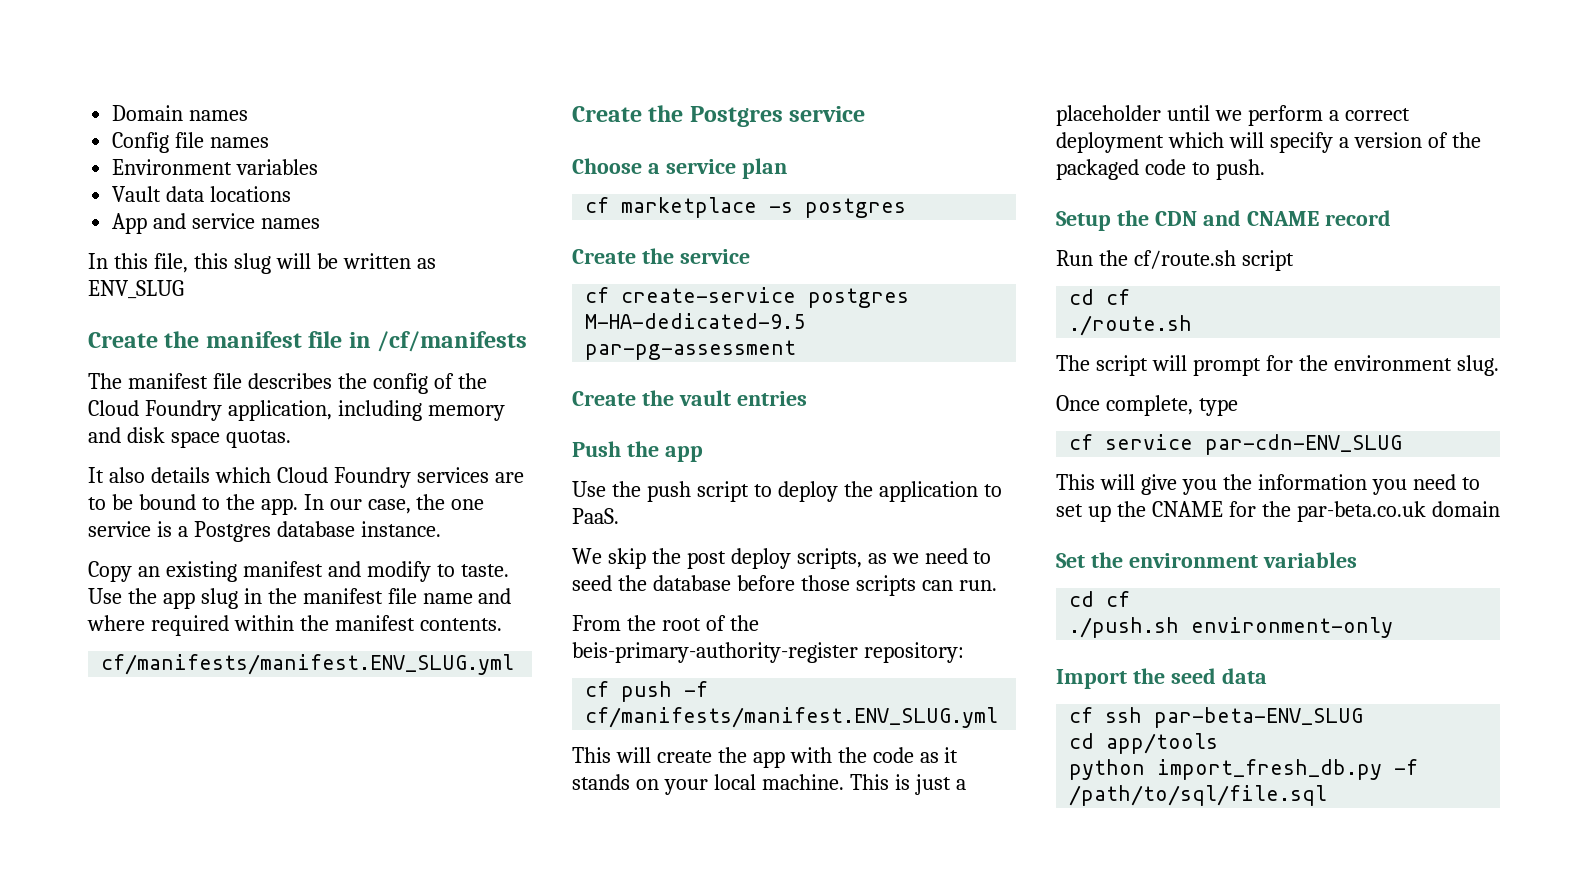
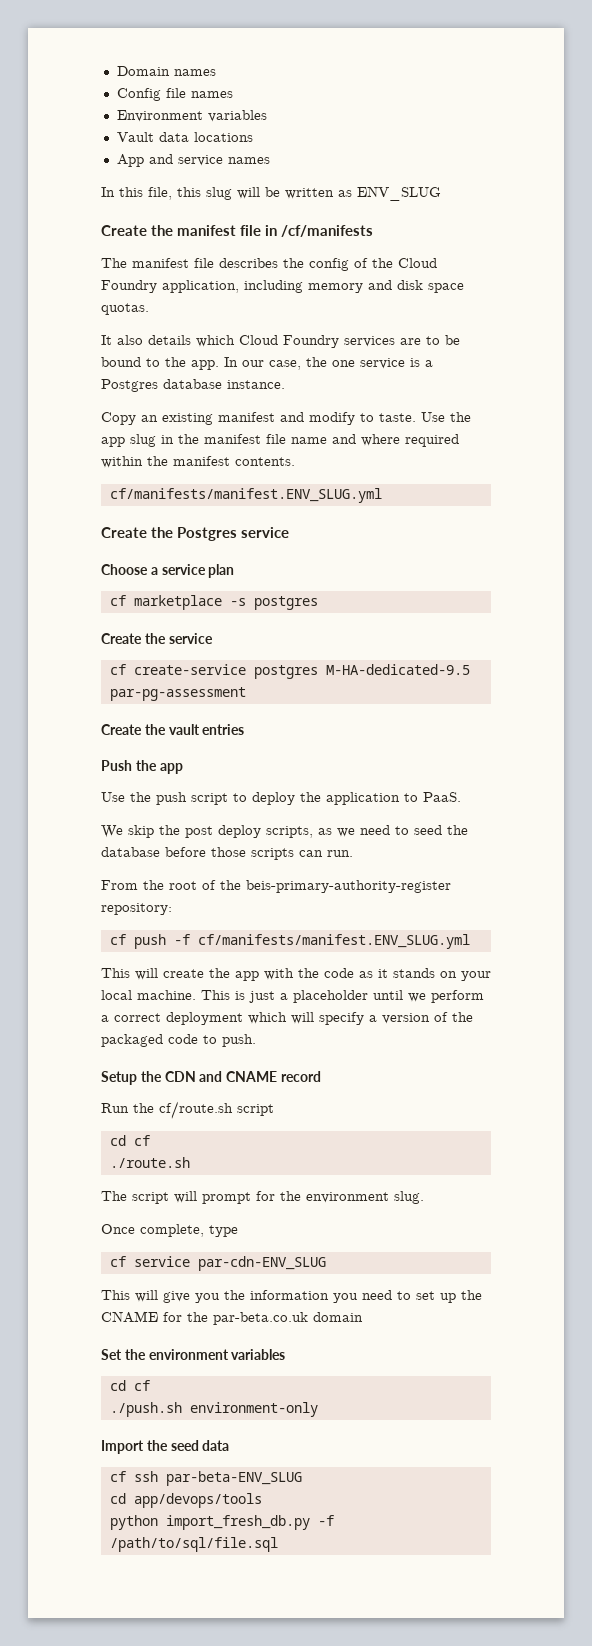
- cd app/tools
+ cd app/devops/tools

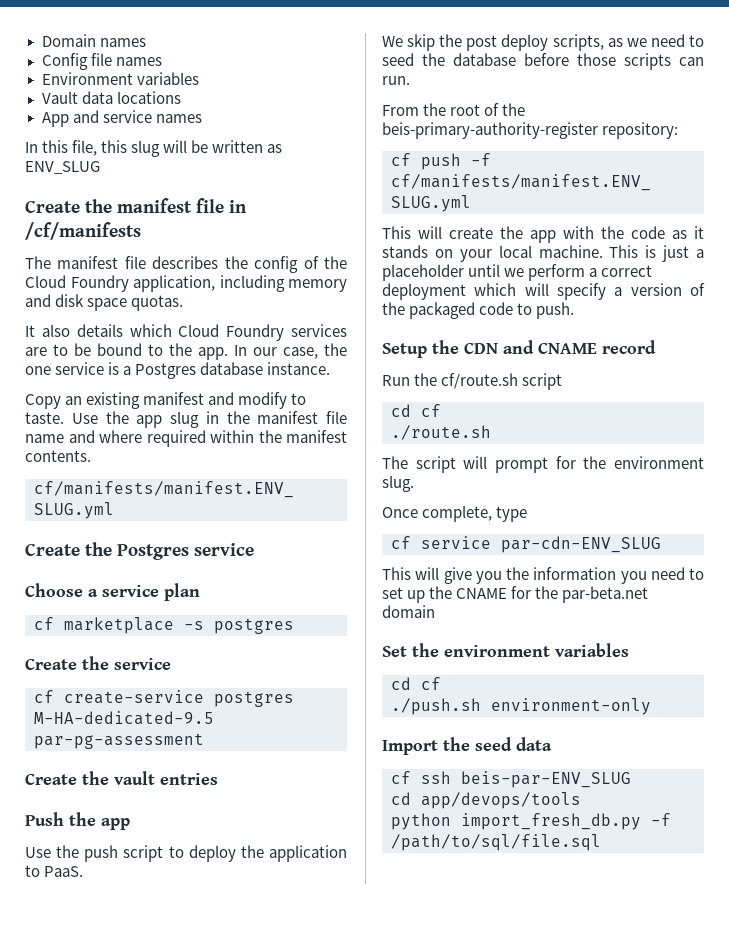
- This will give you the information you need to set up the CNAME for the par-beta.co.uk domain
+ This will give you the information you need to set up the CNAME for the par-beta.net domain
- cf ssh par-beta-ENV_SLUG
+ cf ssh beis-par-ENV_SLUG

